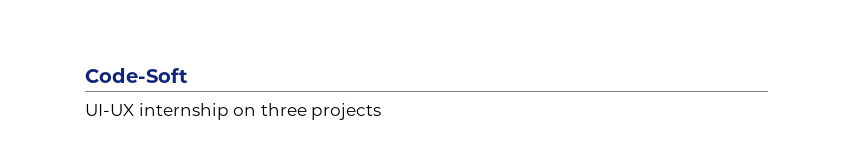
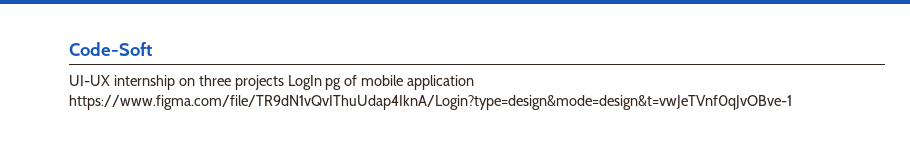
- UI-UX internship on three projects
+ UI-UX internship on three projects LogIn pg of mobile application https://www.figma.com/file/TR9dN1vQvIThuUdap4IknA/Login?type=design&mode=design&t=vwJeTVnf0qJvOBve-1

